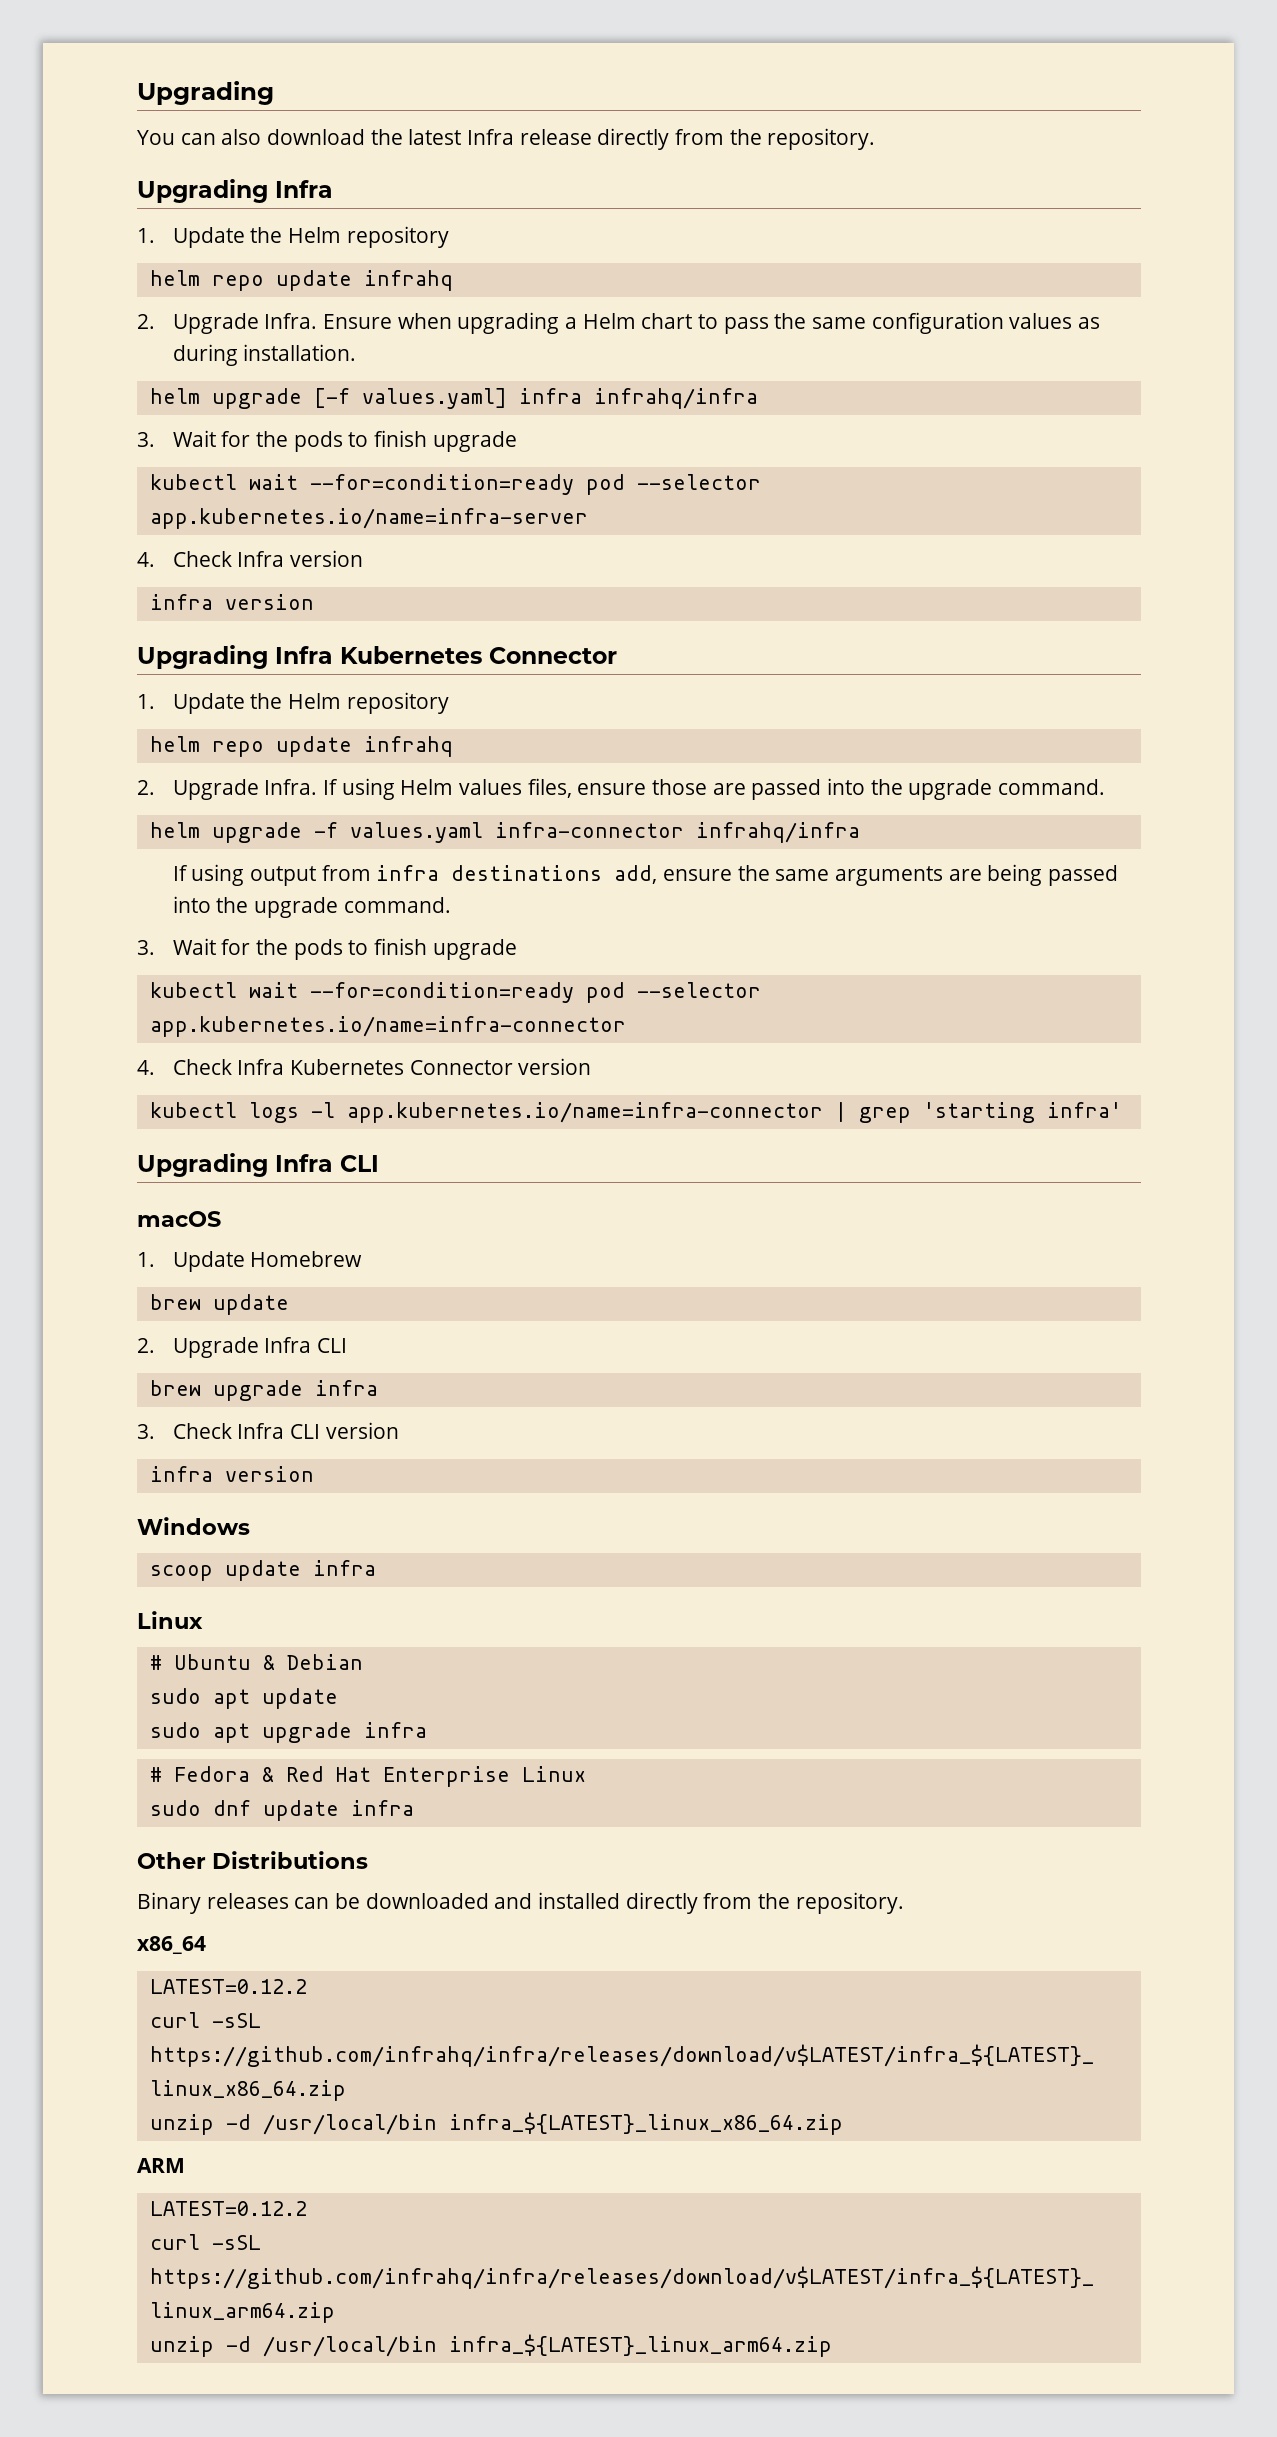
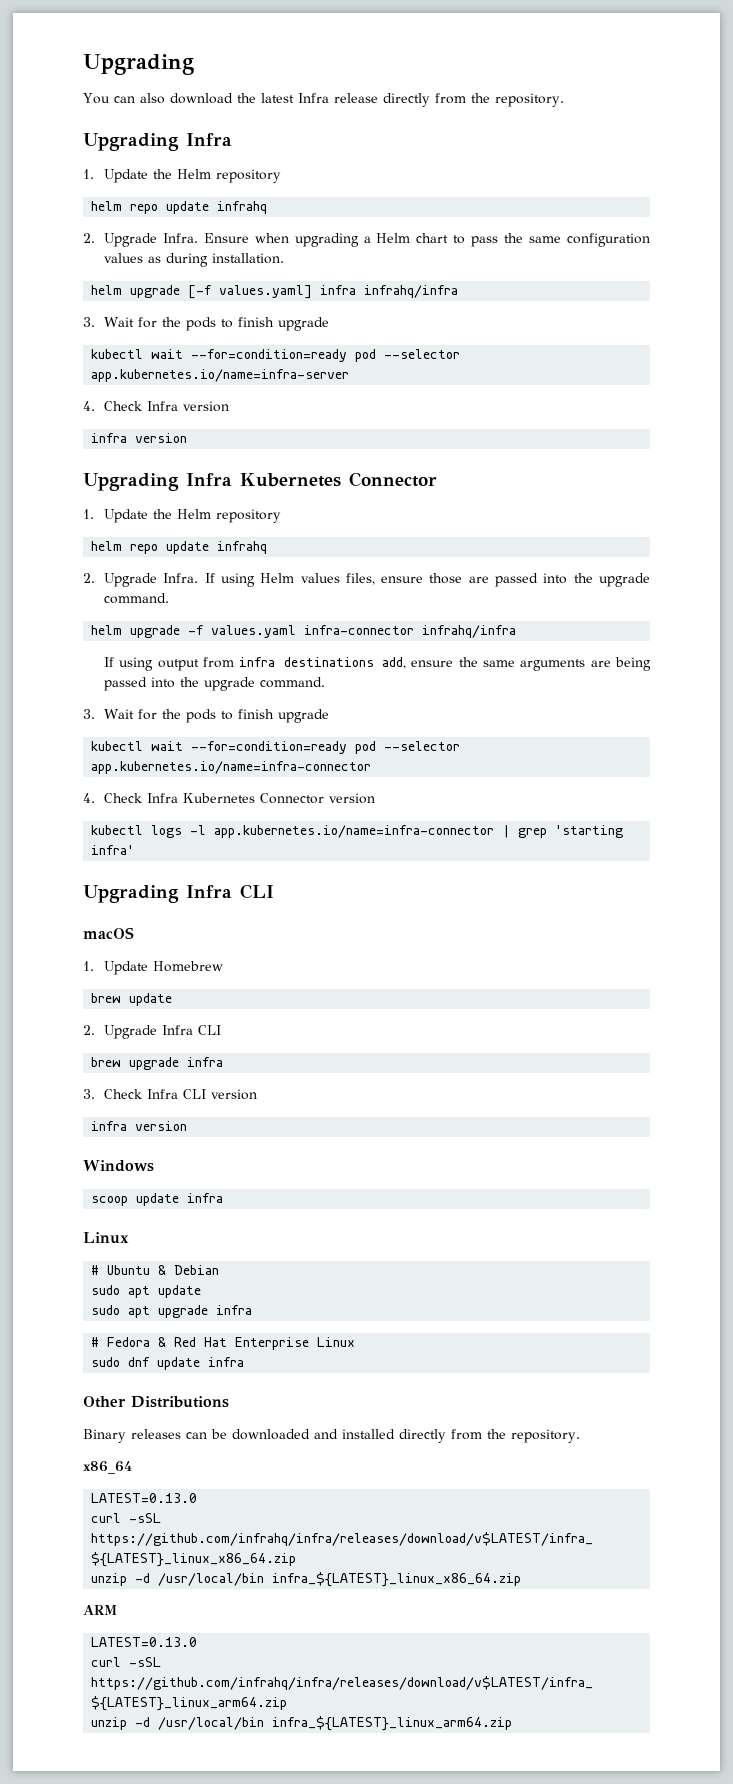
  x86_64
- LATEST=0.12.2
+ LATEST=0.13.0
  ARM
- LATEST=0.12.2
+ LATEST=0.13.0

